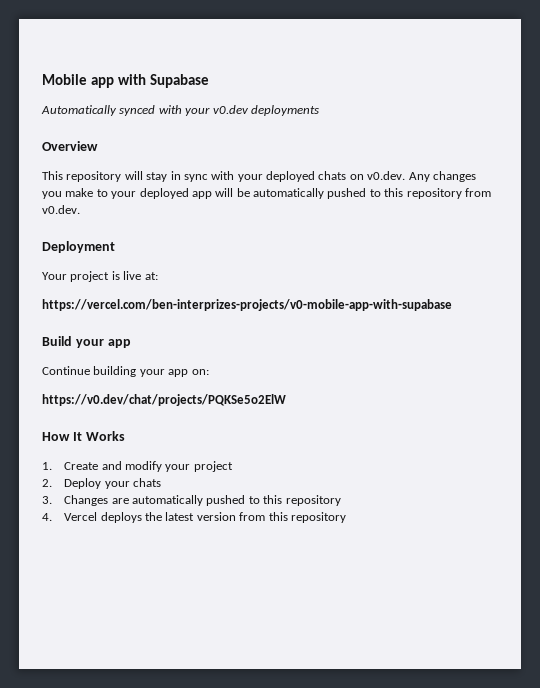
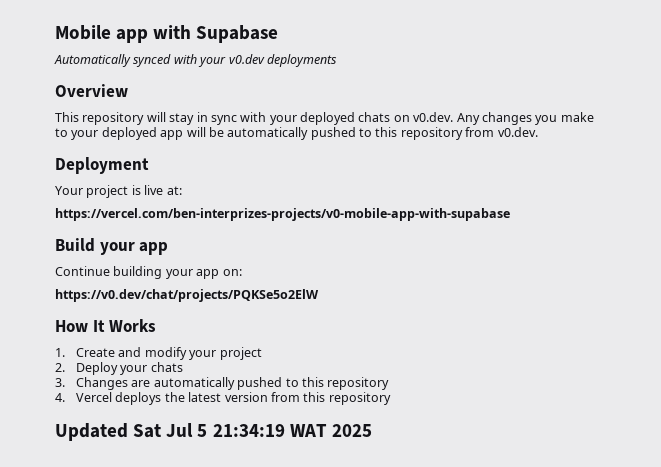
+ Updated Sat Jul 5 21:34:19 WAT 2025

